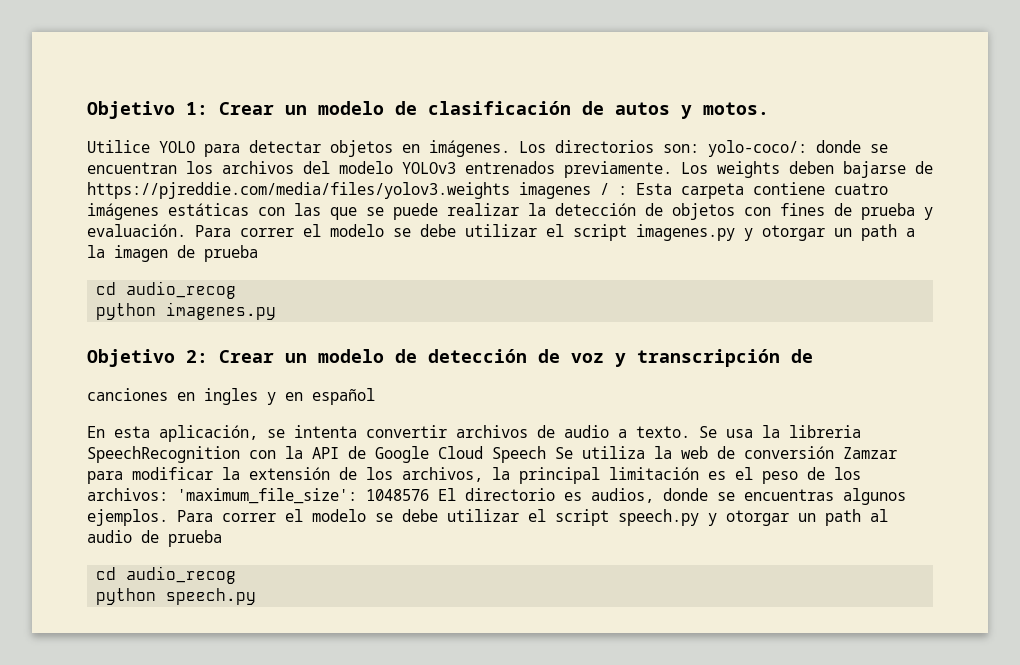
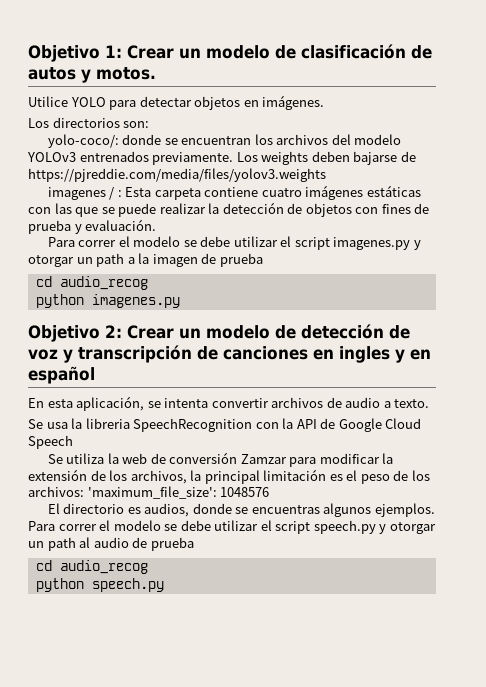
- Utilice YOLO para detectar objetos en imágenes. Los directorios son: yolo-coco/: donde se encuentran los archivos del modelo YOLOv3 entrenados previamente.
+ Utilice YOLO para detectar objetos en imágenes.
+ Los directorios son:
+ yolo-coco/: donde se encuentran los archivos del modelo YOLOv3 entrenados previamente.
- Los weights deben bajarse de https://pjreddie.com/media/files/yolov3.weights imagenes / : Esta carpeta contiene cuatro imágenes estáticas con las que se puede realizar la detección de objetos con fines de prueba y evaluación. Para correr el modelo se debe utilizar el script imagenes.py y otorgar un path a la imagen de prueba
+ Los weights deben bajarse de https://pjreddie.com/media/files/yolov3.weights
+ imagenes / : Esta carpeta contiene cuatro imágenes estáticas con las que se puede realizar la detección de objetos con fines de prueba y evaluación.
+ Para correr el modelo se debe utilizar el script imagenes.py y otorgar un path a la imagen de prueba
- Objetivo 2: Crear un modelo de detección de voz y transcripción de
- canciones en ingles y en español
+ Objetivo 2: Crear un modelo de detección de voz y transcripción de canciones en ingles y en español
- En esta aplicación, se intenta convertir archivos de audio a texto. Se usa la libreria SpeechRecognition con la API de Google Cloud Speech Se utiliza la web de conversión Zamzar para modificar la extensión de los archivos, la principal limitación es el peso de los archivos: 'maximum_file_size': 1048576 El directorio es audios, donde se encuentras algunos ejemplos.
+ En esta aplicación, se intenta convertir archivos de audio a texto.
+ Se usa la libreria SpeechRecognition con la API de Google Cloud Speech
+ Se utiliza la web de conversión Zamzar para modificar la extensión de los archivos, la principal limitación es el peso de los archivos: 'maximum_file_size': 1048576
+ El directorio es audios, donde se encuentras algunos ejemplos.

